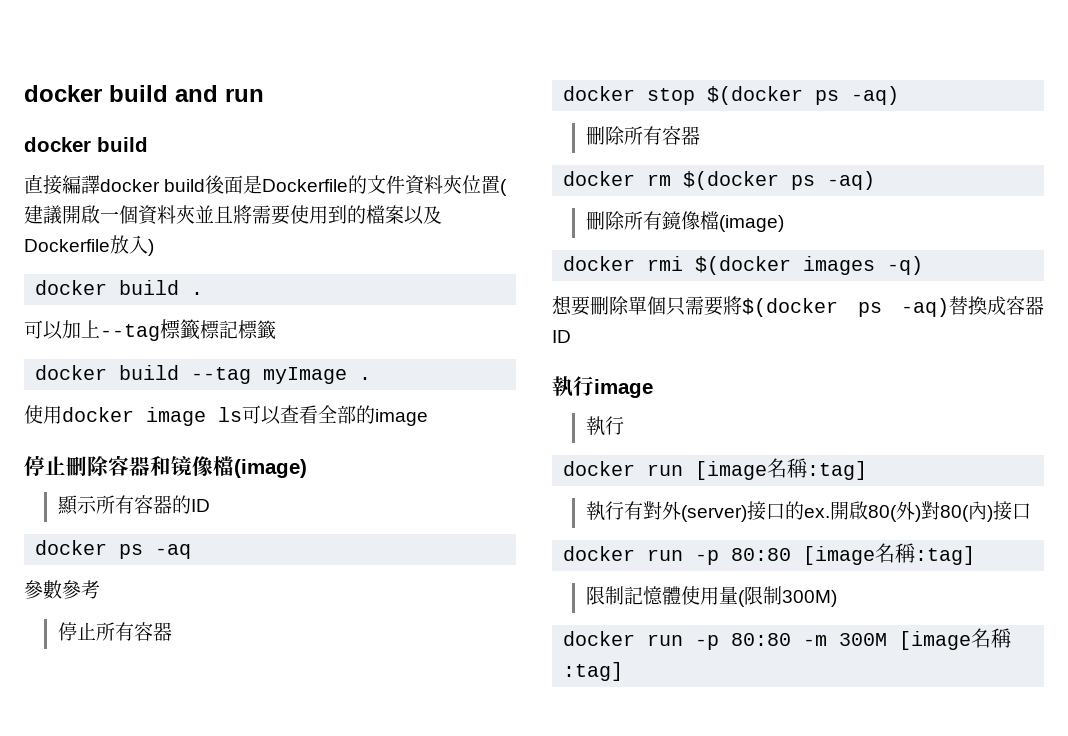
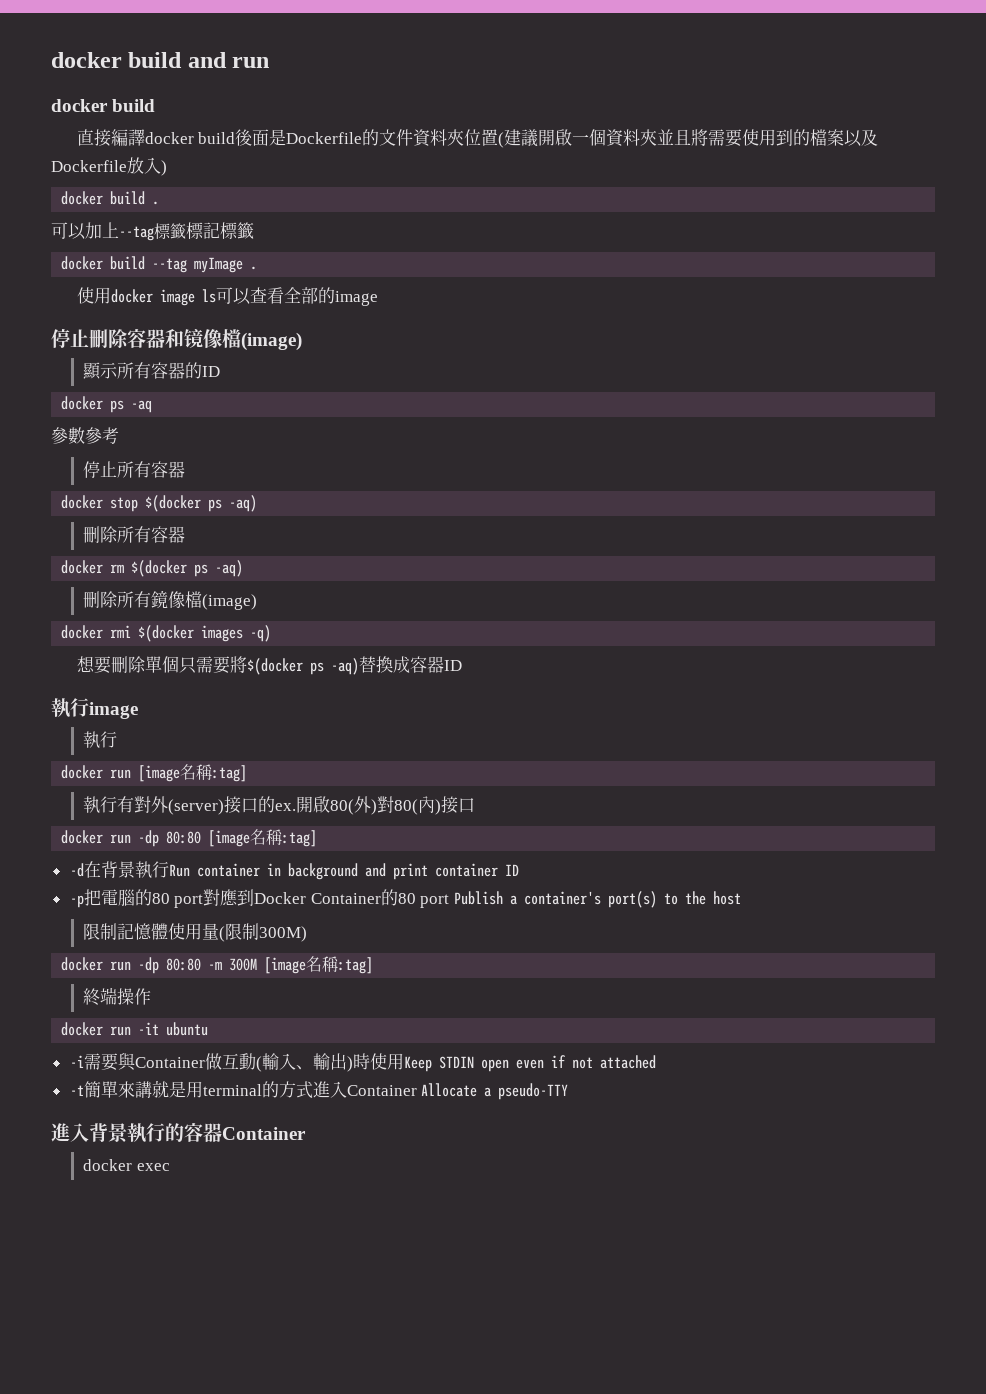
- docker run -p 80:80 [image名稱:tag]
+ docker run -dp 80:80 [image名稱:tag]
+ -d在背景執行Run container in background and print container ID
+ -p把電腦的80 port對應到Docker Container的80 port Publish a container's port(s) to the host
- docker run -p 80:80 -m 300M [image名稱:tag]
+ docker run -dp 80:80 -m 300M [image名稱:tag]
+ 終端操作
+ docker run -it ubuntu
+ -i需要與Container做互動(輸入、輸出)時使用Keep STDIN open even if not attached
+ -t簡單來講就是用terminal的方式進入Container Allocate a pseudo-TTY
+ 進入背景執行的容器Container
+ docker exec

